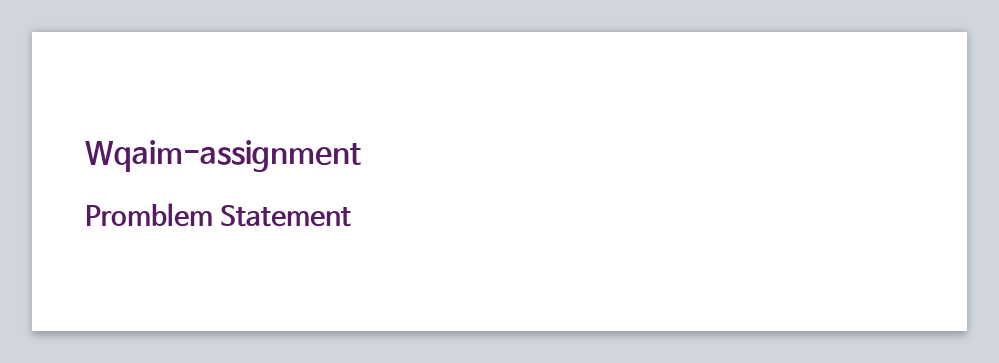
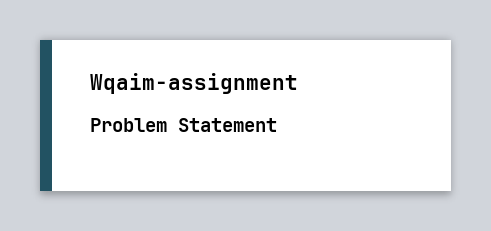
- Promblem Statement
+ Problem Statement

